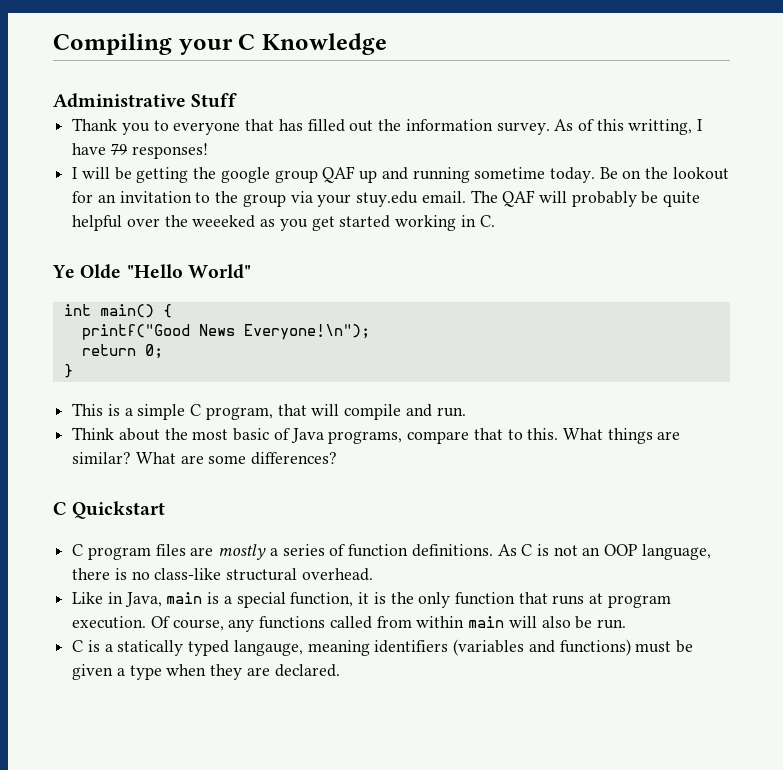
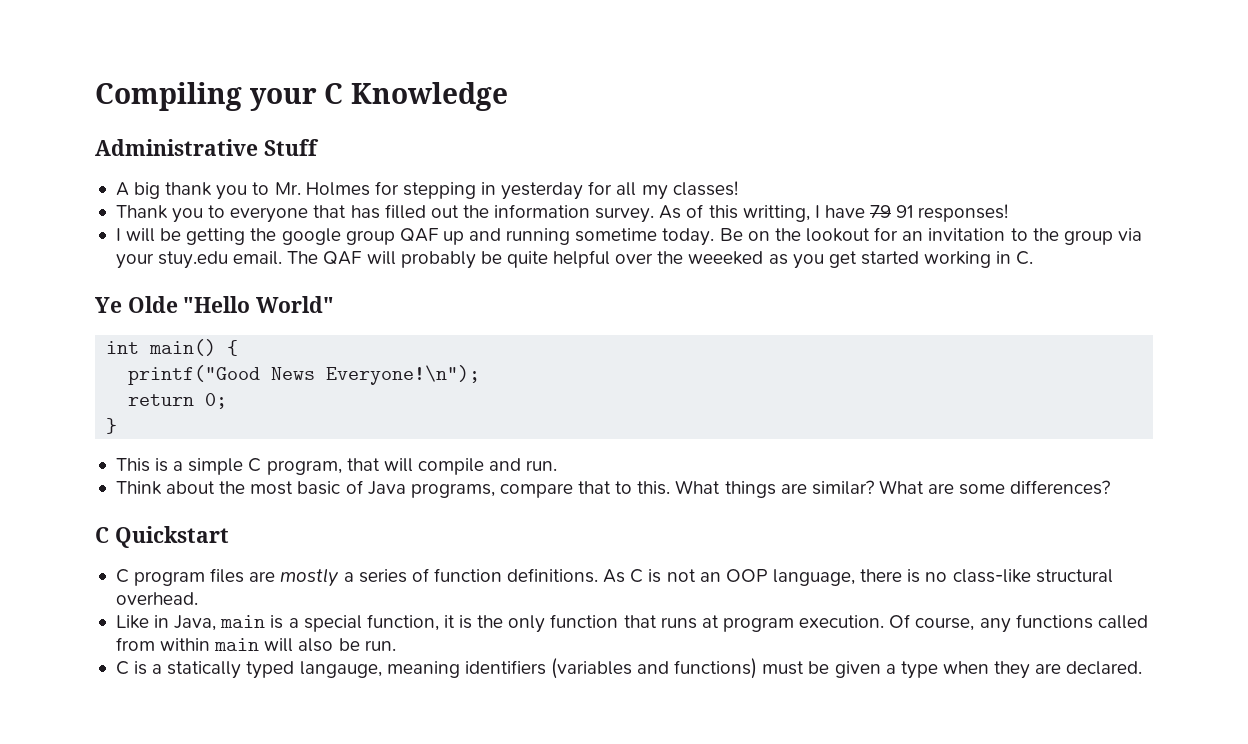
+ A big thank you to Mr. Holmes for stepping in yesterday for all my classes!
- As of this writting, I have 79 responses!
+ As of this writting, I have 79 91 responses!

